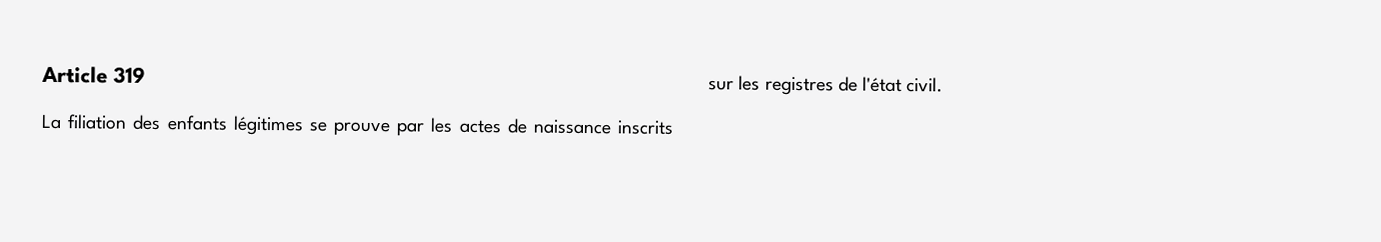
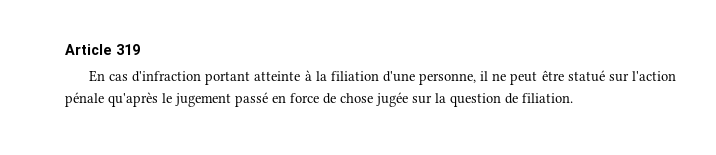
- La filiation des enfants légitimes se prouve par les actes de naissance inscrits sur les registres de l'état civil.
+ En cas d'infraction portant atteinte à la filiation d'une personne, il ne peut être statué sur l'action pénale qu'après le jugement passé en force de chose jugée sur la question de filiation.

